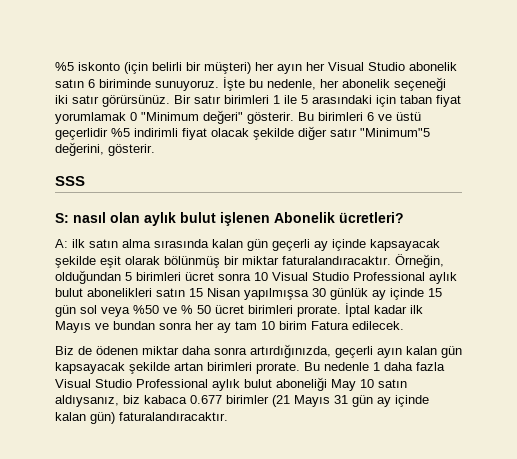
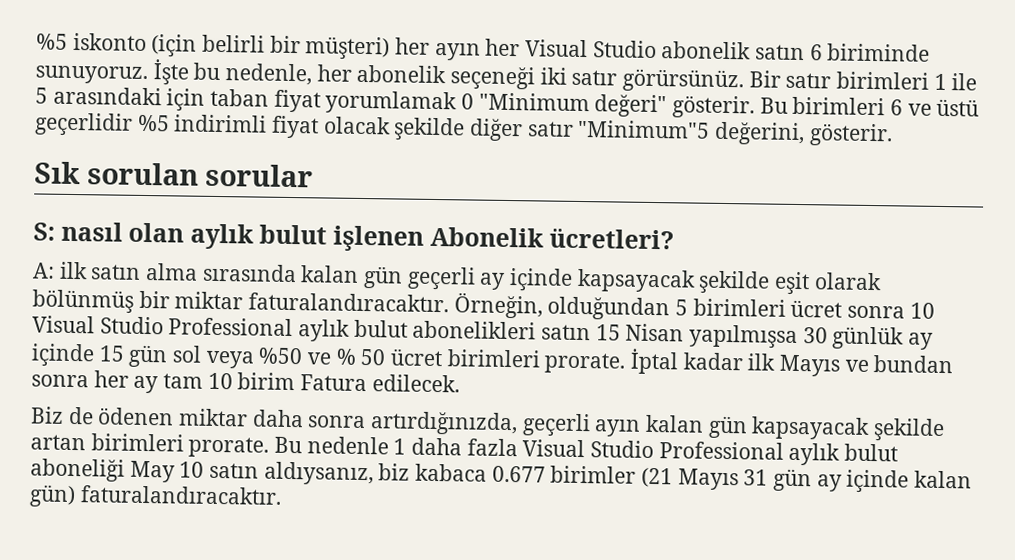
- SSS
+ Sık sorulan sorular

